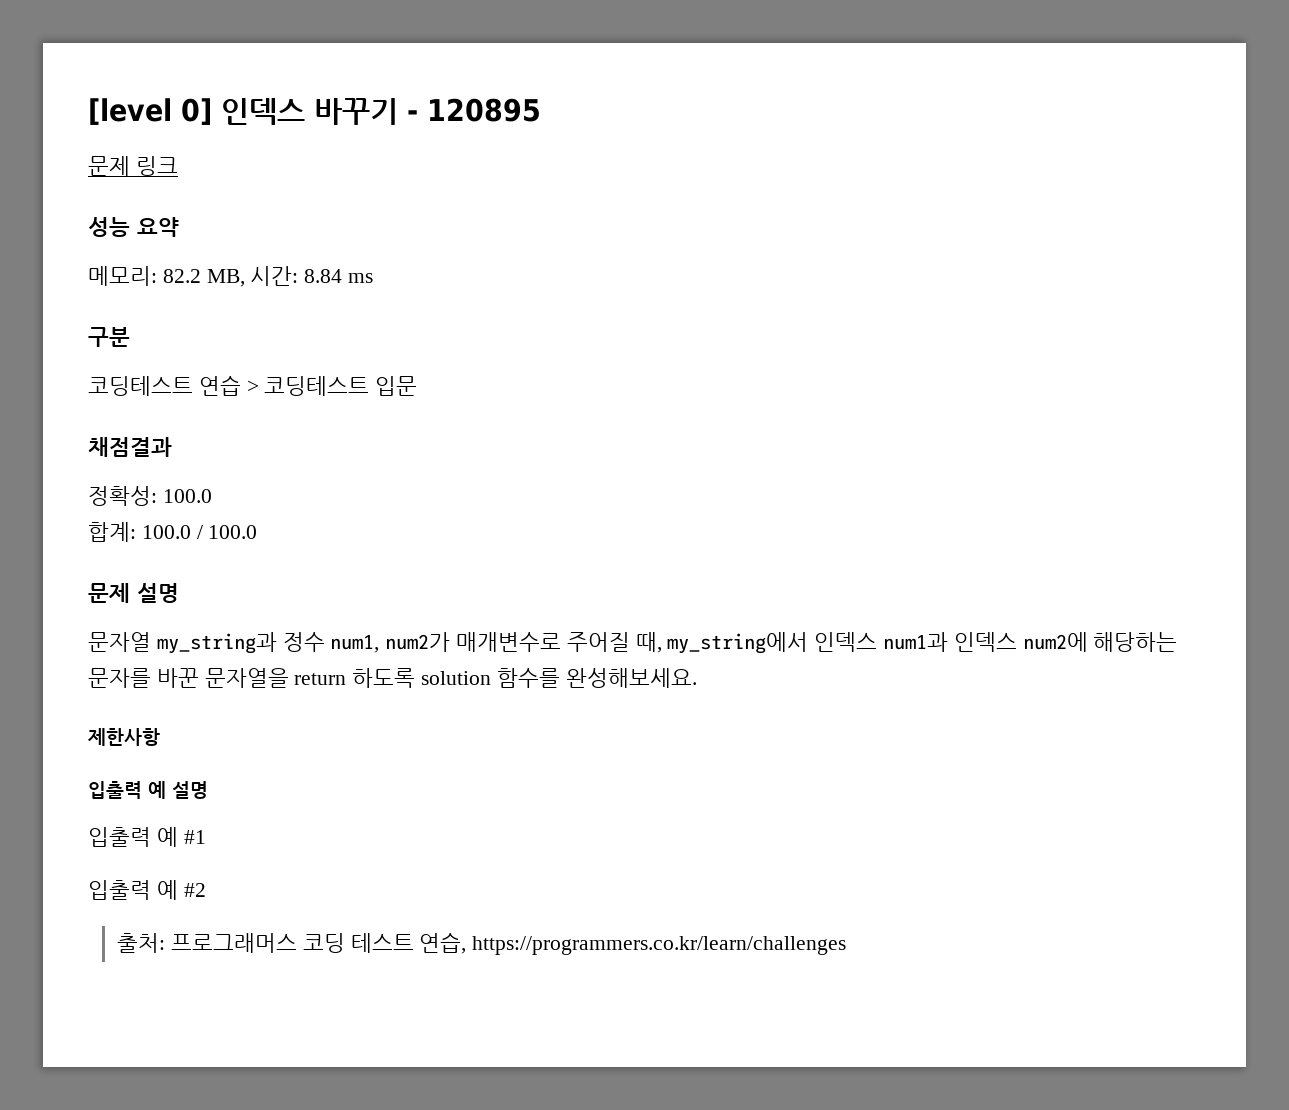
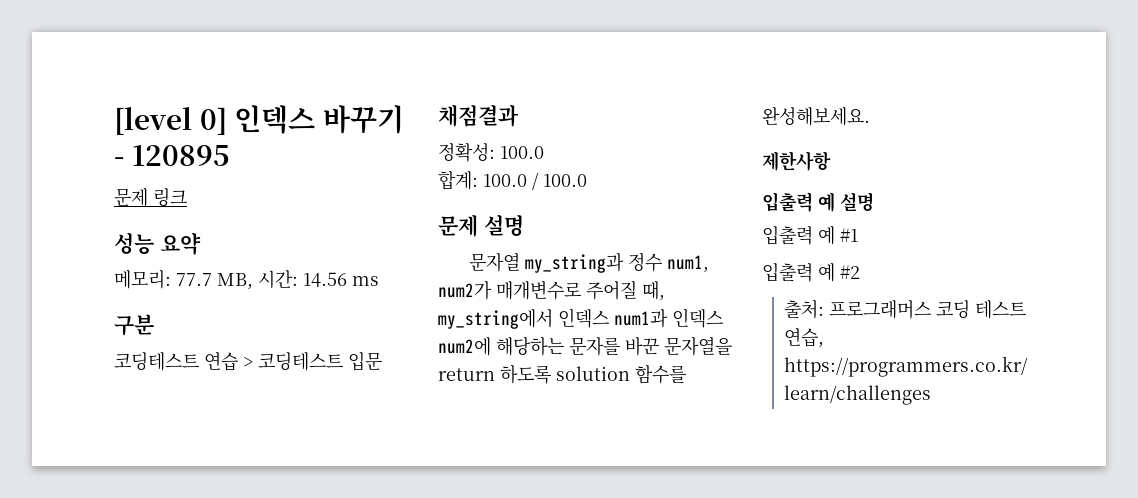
- 메모리: 82.2 MB, 시간: 8.84 ms
+ 메모리: 77.7 MB, 시간: 14.56 ms

